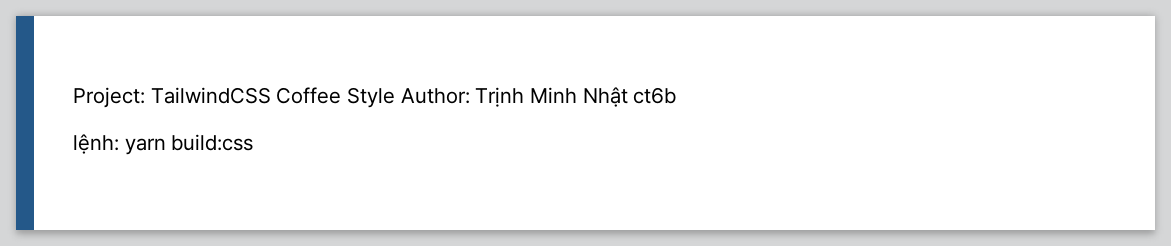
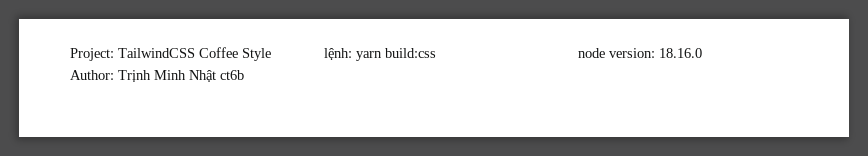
+ node version: 18.16.0

